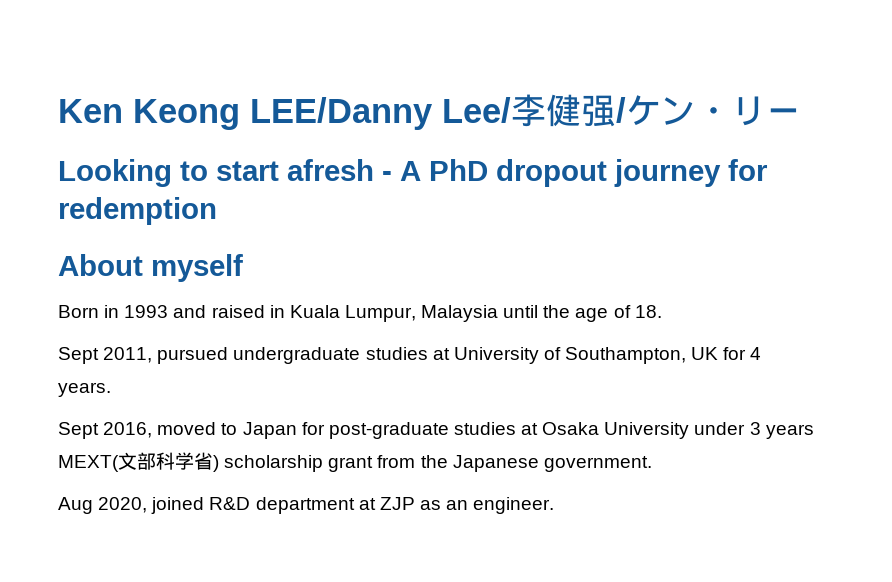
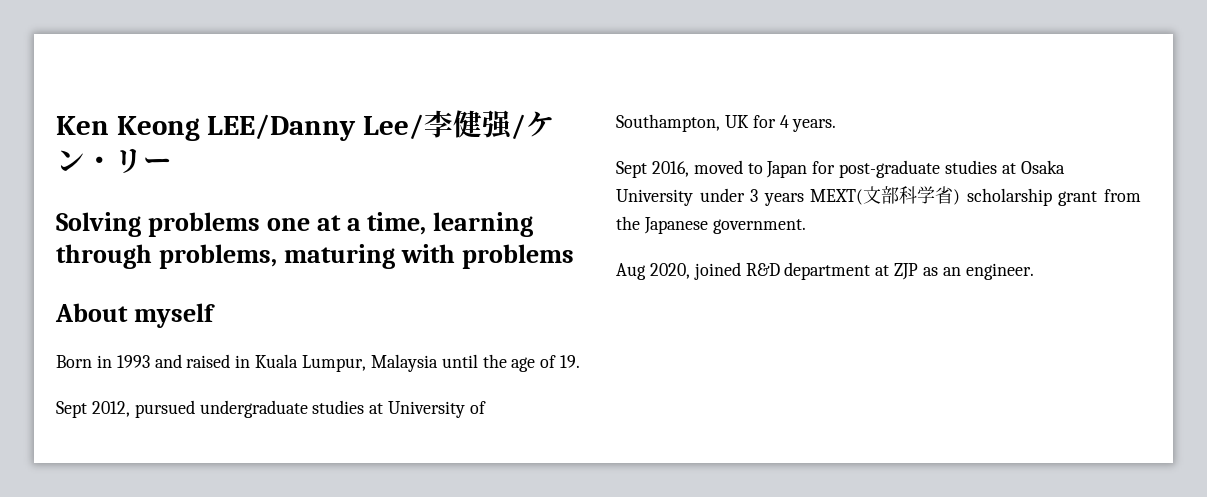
- Looking to start afresh - A PhD dropout journey for redemption
+ Solving problems one at a time, learning through problems, maturing with problems
- Born in 1993 and raised in Kuala Lumpur, Malaysia until the age of 18.
- Sept 2011, pursued undergraduate studies at University of Southampton, UK for 4 years.
+ Born in 1993 and raised in Kuala Lumpur, Malaysia until the age of 19.
+ Sept 2012, pursued undergraduate studies at University of Southampton, UK for 4 years.

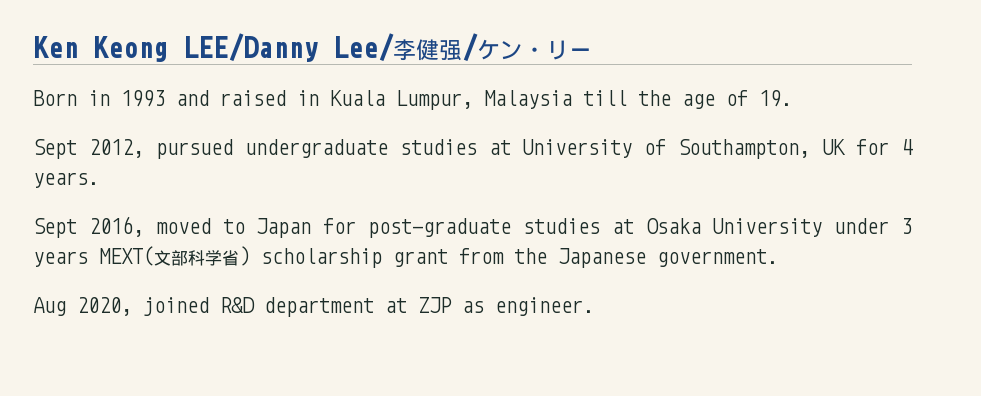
- Solving problems one at a time, learning through problems, maturing with problems
- About myself
- Born in 1993 and raised in Kuala Lumpur, Malaysia until the age of 19.
+ Born in 1993 and raised in Kuala Lumpur, Malaysia till the age of 19.
- Aug 2020, joined R&D department at ZJP as an engineer.
+ Aug 2020, joined R&D department at ZJP as engineer.

